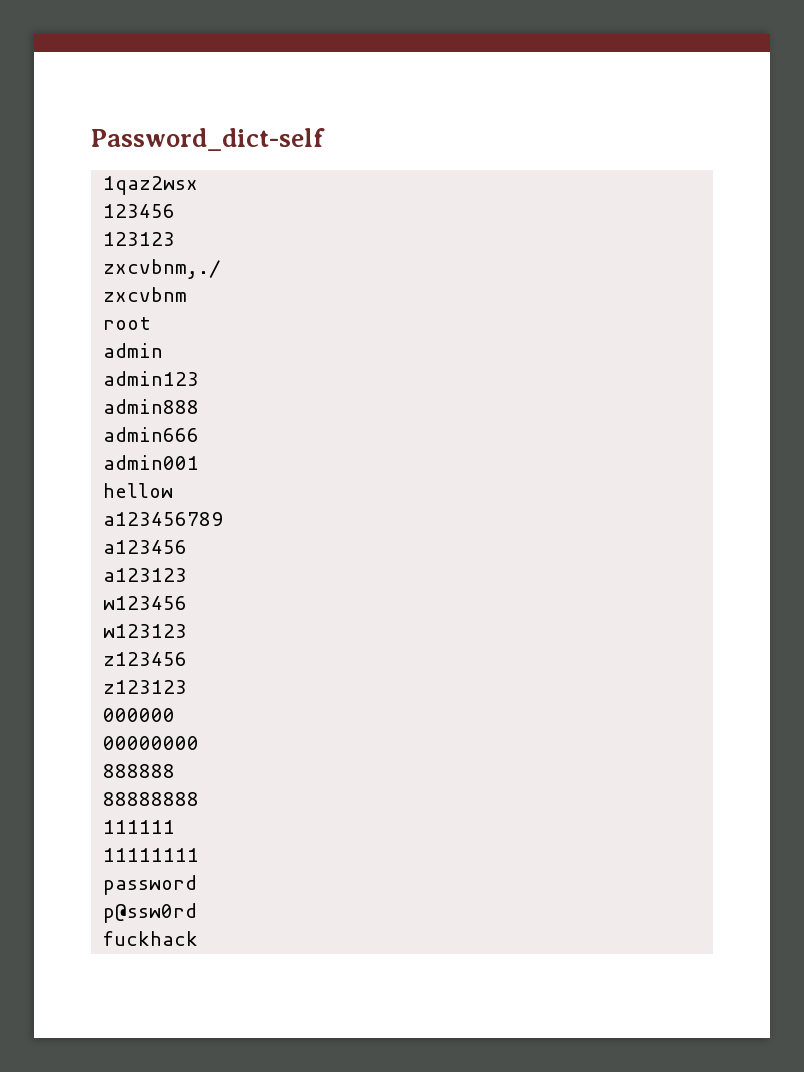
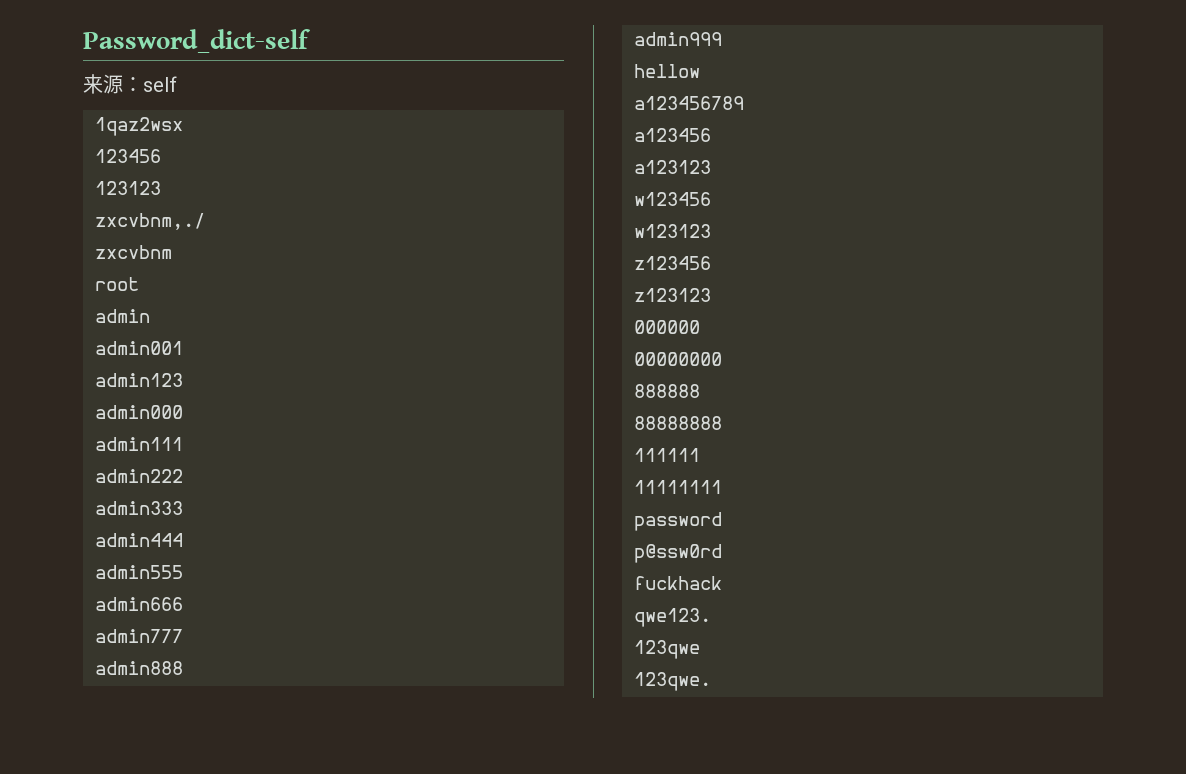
+ 来源：self
+ admin001
+ admin000
+ admin111
+ admin222
+ admin333
+ admin444
+ admin555
+ admin666
+ admin777
- admin666
- admin001
+ admin999
+ qwe123.
+ 123qwe
+ 123qwe.

